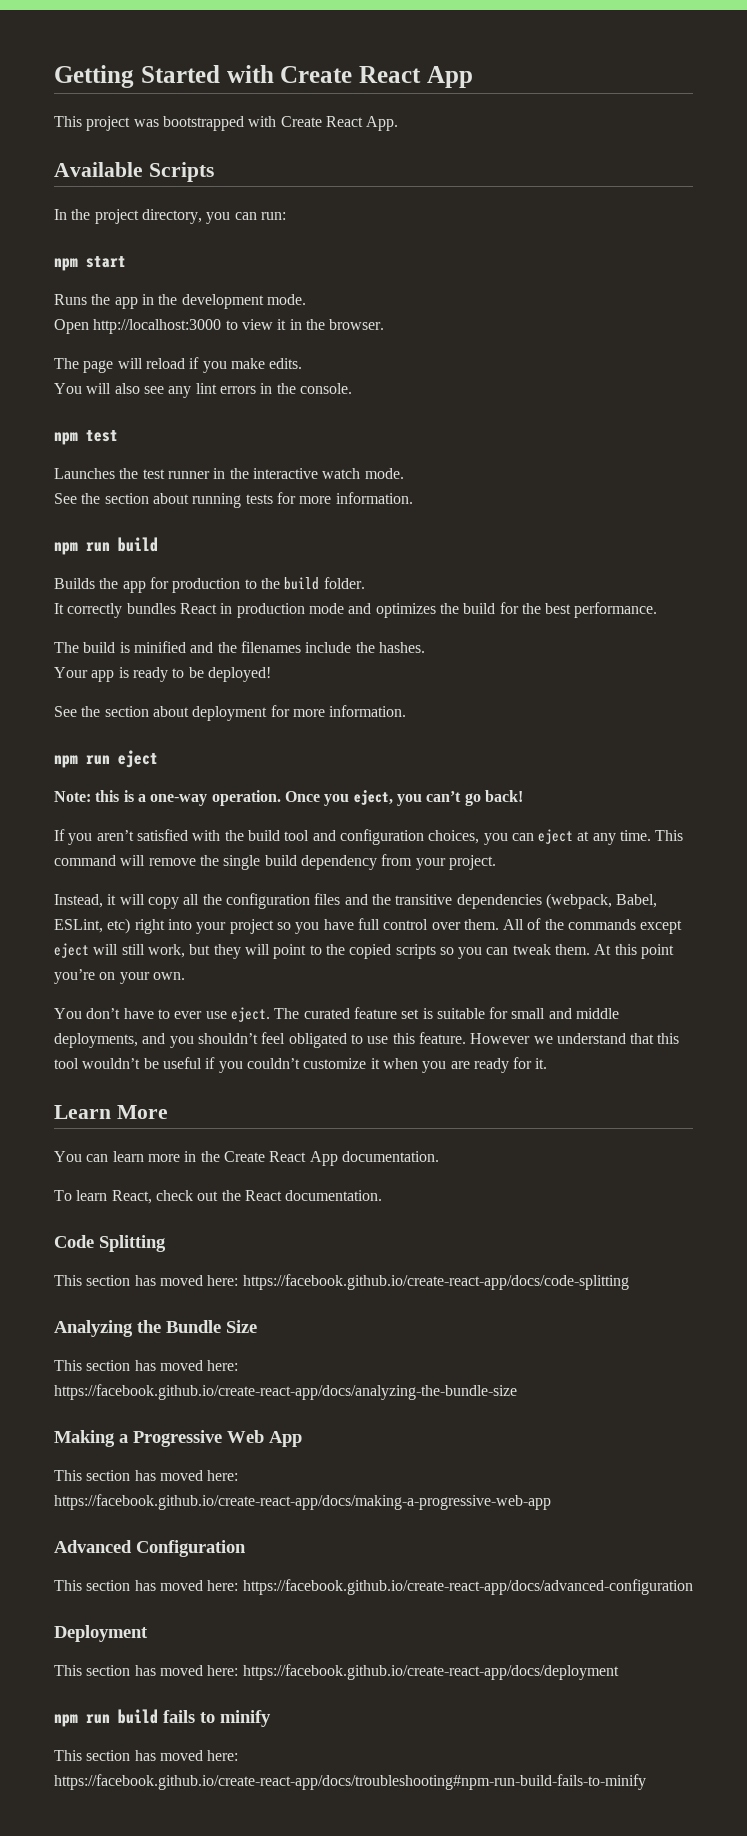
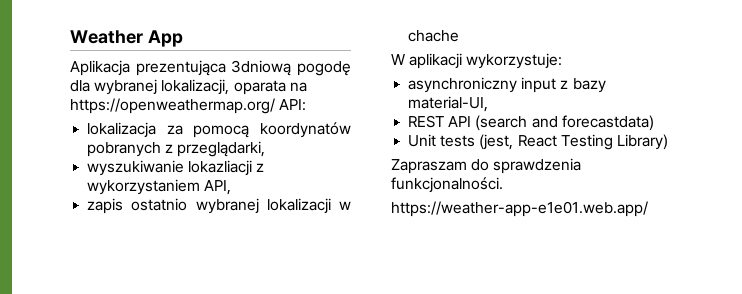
- Getting Started with Create React App
- This project was bootstrapped with Create React App.
- Available Scripts
- In the project directory, you can run:
- npm start
- Runs the app in the development mode.
- Open http://localhost:3000 to view it in the browser.
- The page will reload if you make edits.
- You will also see any lint errors in the console.
- npm test
- Launches the test runner in the interactive watch mode.
- See the section about running tests for more information.
- npm run build
- Builds the app for production to the build folder.
- It correctly bundles React in production mode and optimizes the build for the best performance.
- The build is minified and the filenames include the hashes.
- Your app is ready to be deployed!
- See the section about deployment for more information.
- npm run eject
- Note: this is a one-way operation. Once you eject, you can’t go back!
- If you aren’t satisfied with the build tool and configuration choices, you can eject at any time. This command will remove the single build dependency from your project.
- Instead, it will copy all the configuration files and the transitive dependencies (webpack, Babel, ESLint, etc) right into your project so you have full control over them. All of the commands except eject will still work, but they will point to the copied scripts so you can tweak them. At this point you’re on your own.
- You don’t have to ever use eject. The curated feature set is suitable for small and middle deployments, and you shouldn’t feel obligated to use this feature. However we understand that this tool wouldn’t be useful if you couldn’t customize it when you are ready for it.
- Learn More
- You can learn more in the Create React App documentation.
- To learn React, check out the React documentation.
- Code Splitting
- This section has moved here: https://facebook.github.io/create-react-app/docs/code-splitting
- Analyzing the Bundle Size
- This section has moved here: https://facebook.github.io/create-react-app/docs/analyzing-the-bundle-size
- Making a Progressive Web App
- This section has moved here: https://facebook.github.io/create-react-app/docs/making-a-progressive-web-app
- Advanced Configuration
- This section has moved here: https://facebook.github.io/create-react-app/docs/advanced-configuration
- Deployment
- This section has moved here: https://facebook.github.io/create-react-app/docs/deployment
- npm run build fails to minify
- This section has moved here: https://facebook.github.io/create-react-app/docs/troubleshooting#npm-run-build-fails-to-minify
+ Weather App
+ Aplikacja prezentująca 3dniową pogodę dla wybranej lokalizacji, oparata na https://openweathermap.org/ API:
+ lokalizacja za pomocą koordynatów pobranych z przeglądarki,
+ wyszukiwanie lokazliacji z wykorzystaniem API,
+ zapis ostatnio wybranej lokalizacji w chache
+ W aplikacji wykorzystuje:
+ asynchroniczny input z bazy material-UI,
+ REST API (search and forecastdata)
+ Unit tests (jest, React Testing Library)
+ Zapraszam do sprawdzenia funkcjonalności.
+ https://weather-app-e1e01.web.app/

